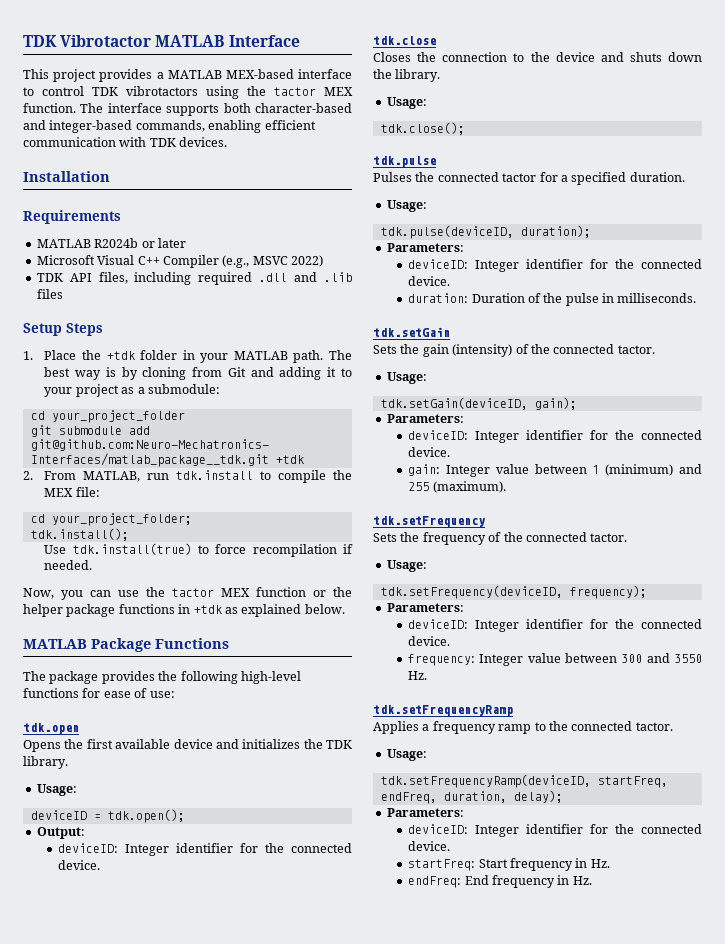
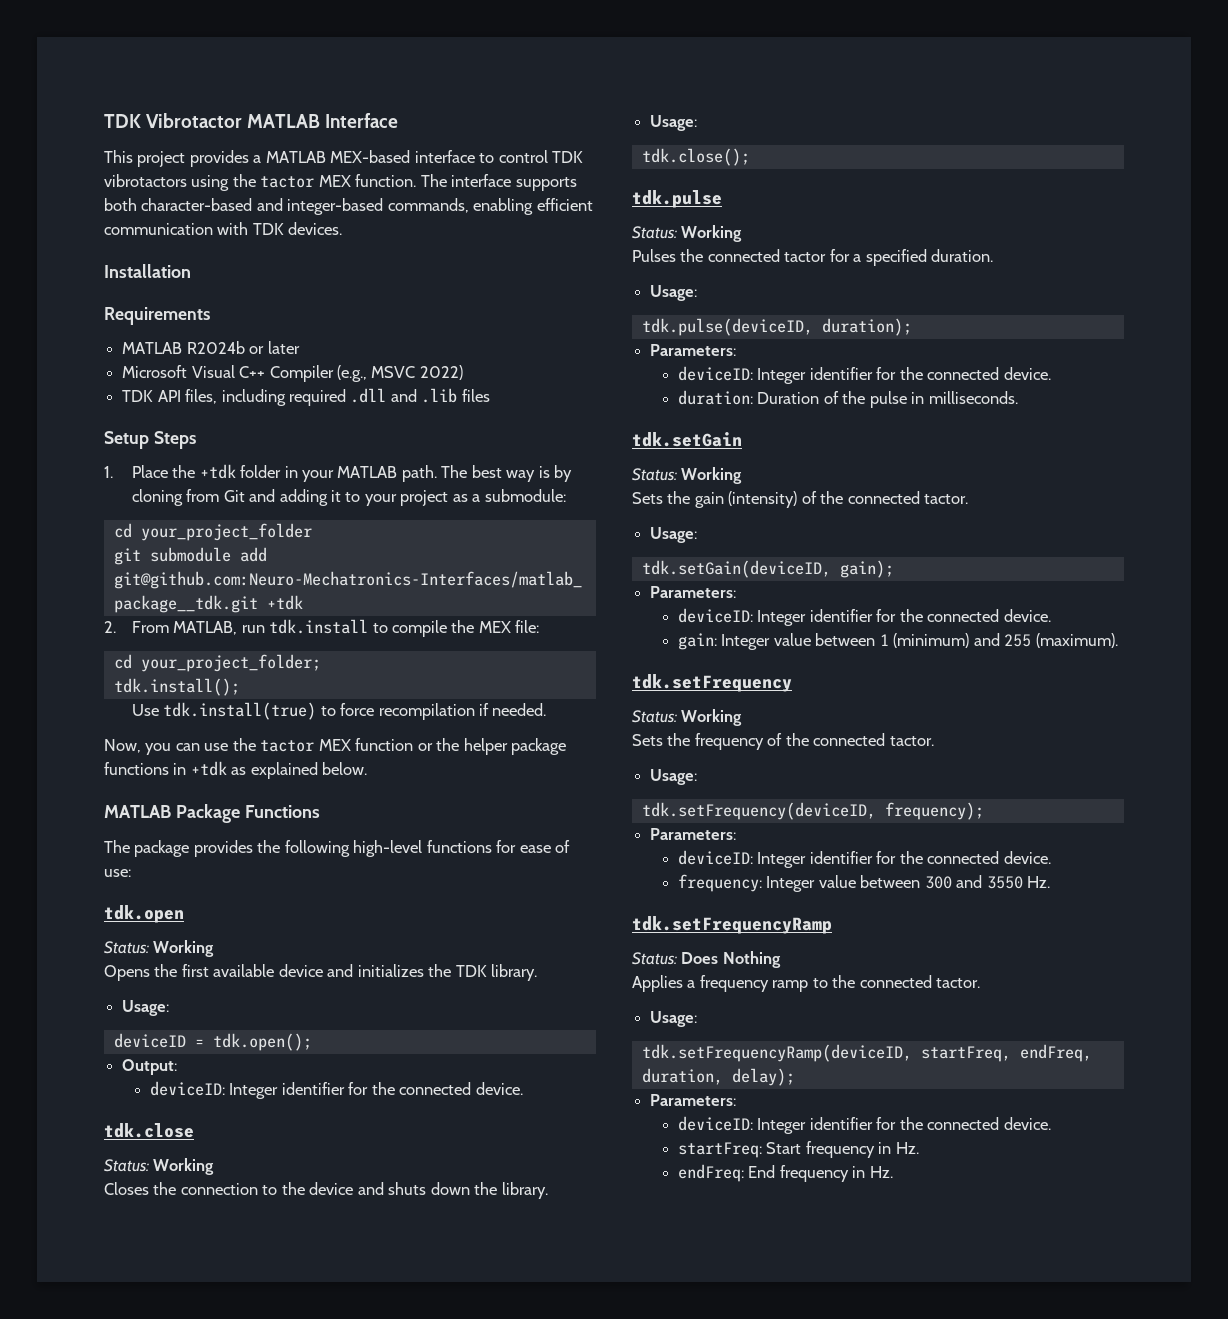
  tdk.open
+ Status: Working
  tdk.close
+ Status: Working
  tdk.pulse
+ Status: Working
  tdk.setGain
+ Status: Working
  tdk.setFrequency
+ Status: Working
+ Status: Does Nothing

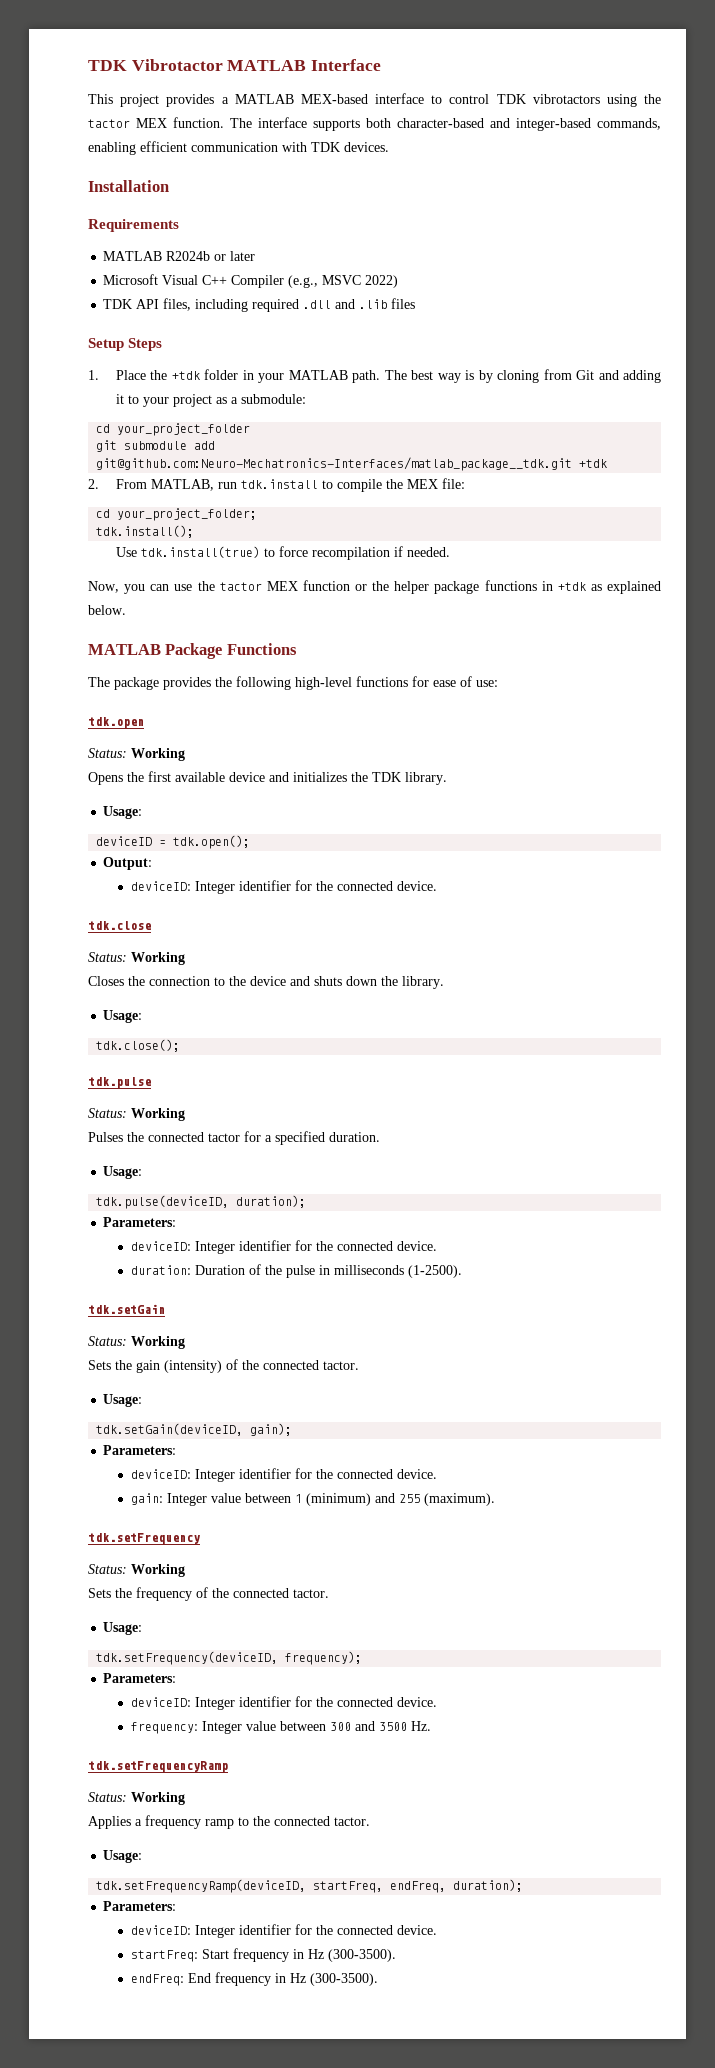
- duration: Duration of the pulse in milliseconds.
+ duration: Duration of the pulse in milliseconds (1-2500).
- frequency: Integer value between 300 and 3550 Hz.
+ frequency: Integer value between 300 and 3500 Hz.
  tdk.setFrequencyRamp
- Status: Does Nothing
+ Status: Working
- tdk.setFrequencyRamp(deviceID, startFreq, endFreq, duration, delay);
+ tdk.setFrequencyRamp(deviceID, startFreq, endFreq, duration);
- startFreq: Start frequency in Hz.
+ startFreq: Start frequency in Hz (300-3500).
- endFreq: End frequency in Hz.
+ endFreq: End frequency in Hz (300-3500).

